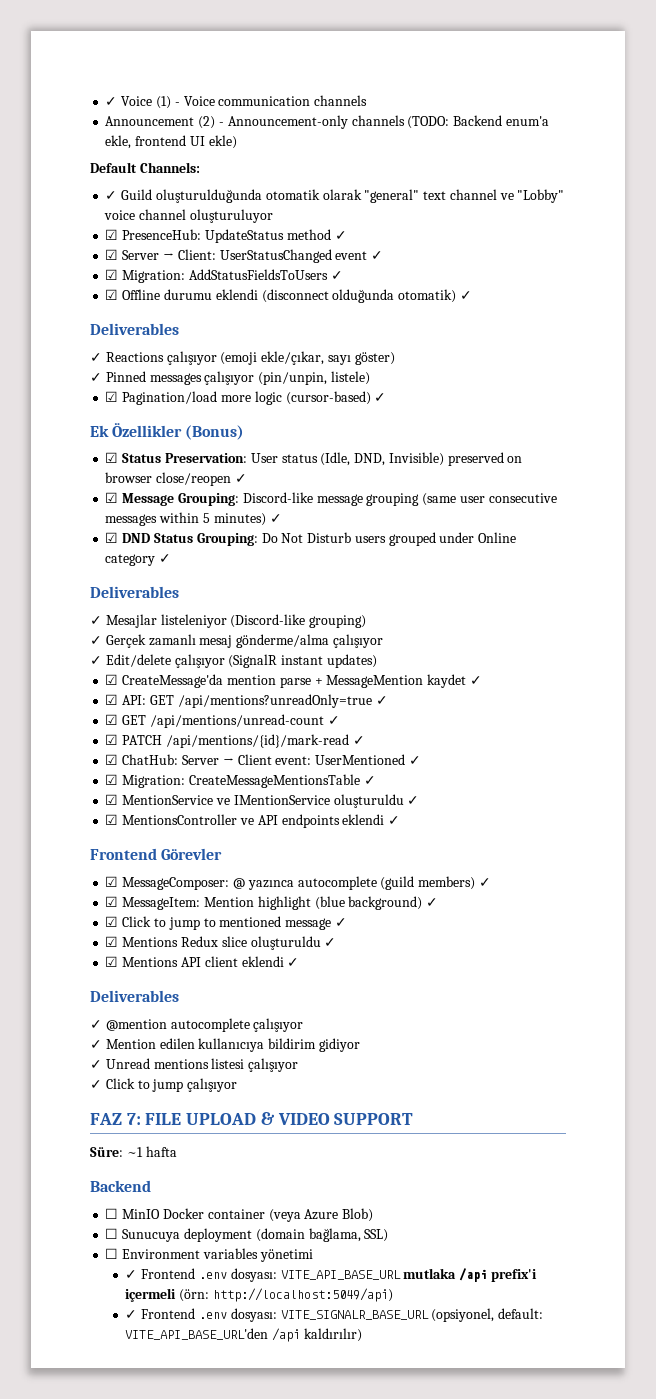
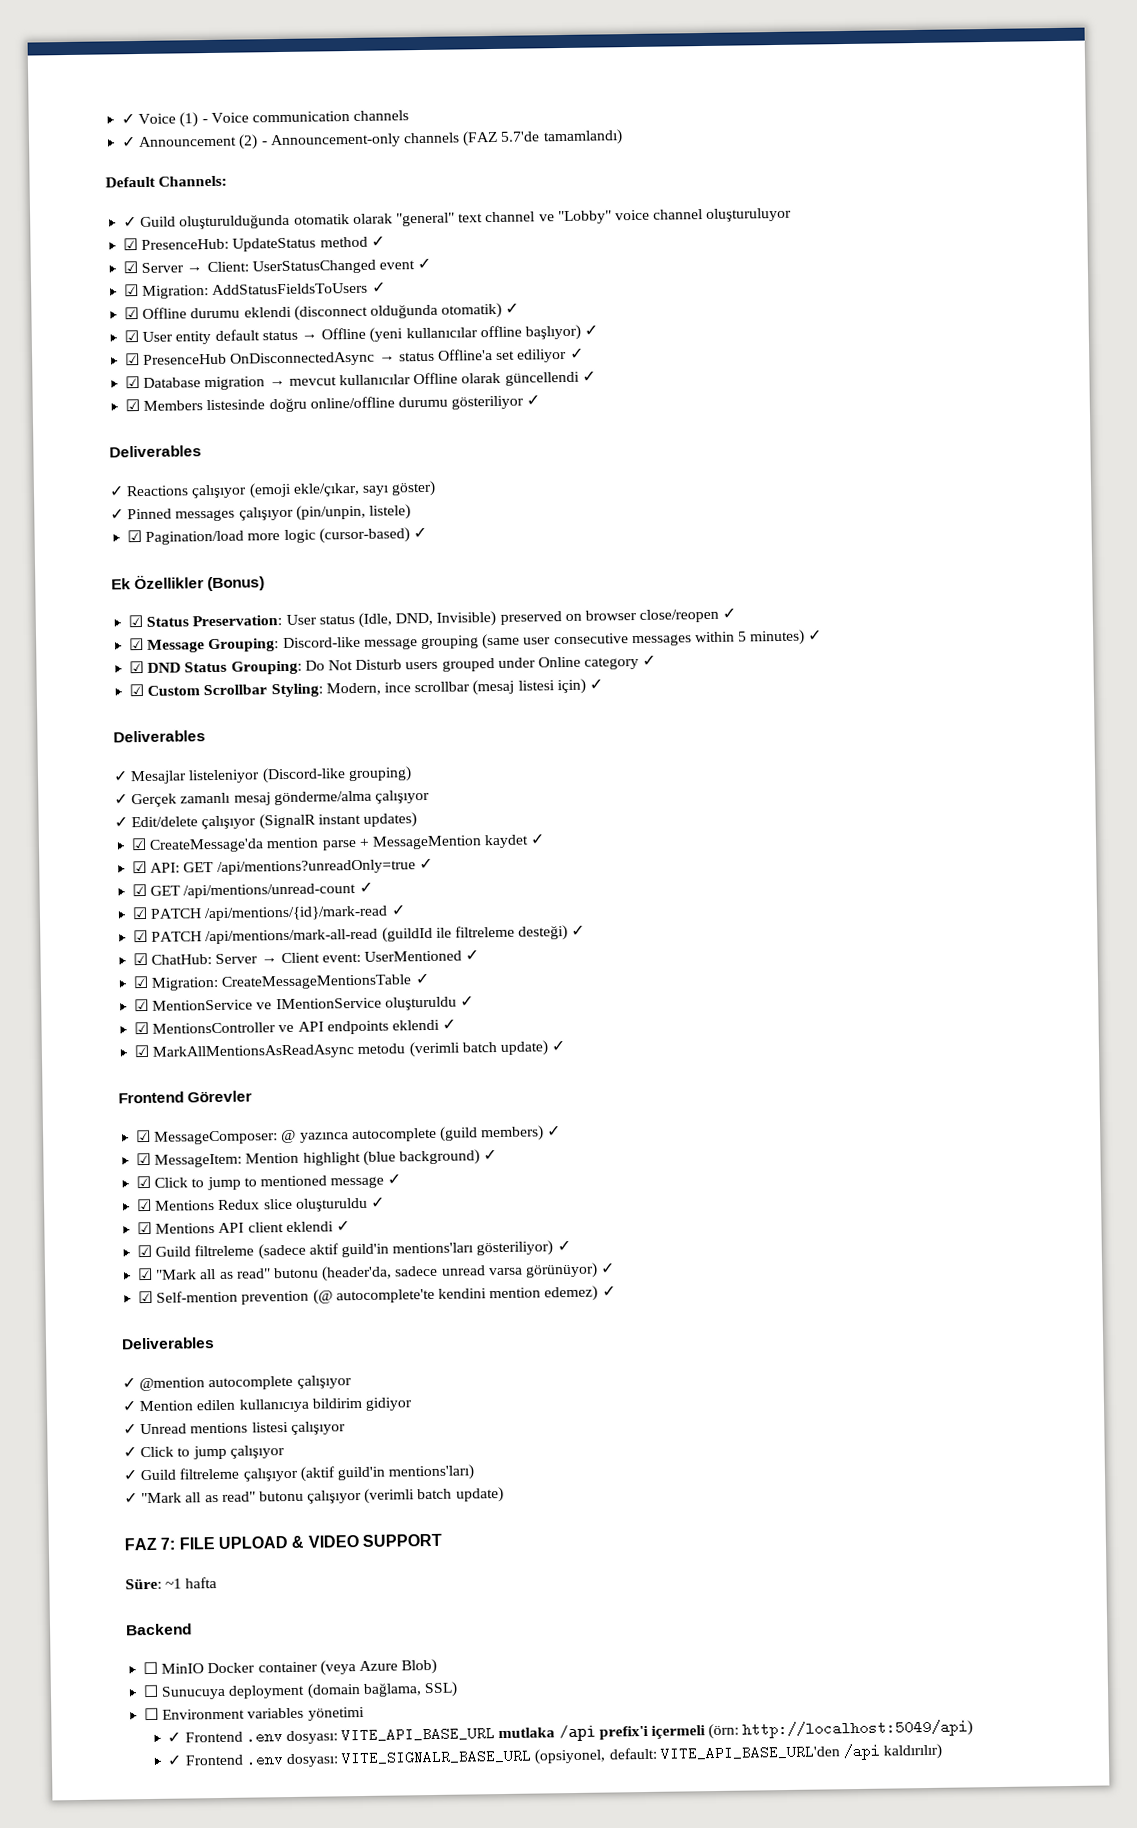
- Announcement (2) - Announcement-only channels (TODO: Backend enum'a ekle, frontend UI ekle)
+ ✓ Announcement (2) - Announcement-only channels (FAZ 5.7'de tamamlandı)
+ ☑ User entity default status → Offline (yeni kullanıcılar offline başlıyor) ✓
+ ☑ PresenceHub OnDisconnectedAsync → status Offline'a set ediliyor ✓
+ ☑ Database migration → mevcut kullanıcılar Offline olarak güncellendi ✓
+ ☑ Members listesinde doğru online/offline durumu gösteriliyor ✓
+ ☑ Custom Scrollbar Styling: Modern, ince scrollbar (mesaj listesi için) ✓
+ ☑ PATCH /api/mentions/mark-all-read (guildId ile filtreleme desteği) ✓
+ ☑ MarkAllMentionsAsReadAsync metodu (verimli batch update) ✓
+ ☑ Guild filtreleme (sadece aktif guild'in mentions'ları gösteriliyor) ✓
+ ☑ "Mark all as read" butonu (header'da, sadece unread varsa görünüyor) ✓
+ ☑ Self-mention prevention (@ autocomplete'te kendini mention edemez) ✓
+ ✓ Guild filtreleme çalışıyor (aktif guild'in mentions'ları)
+ ✓ "Mark all as read" butonu çalışıyor (verimli batch update)

